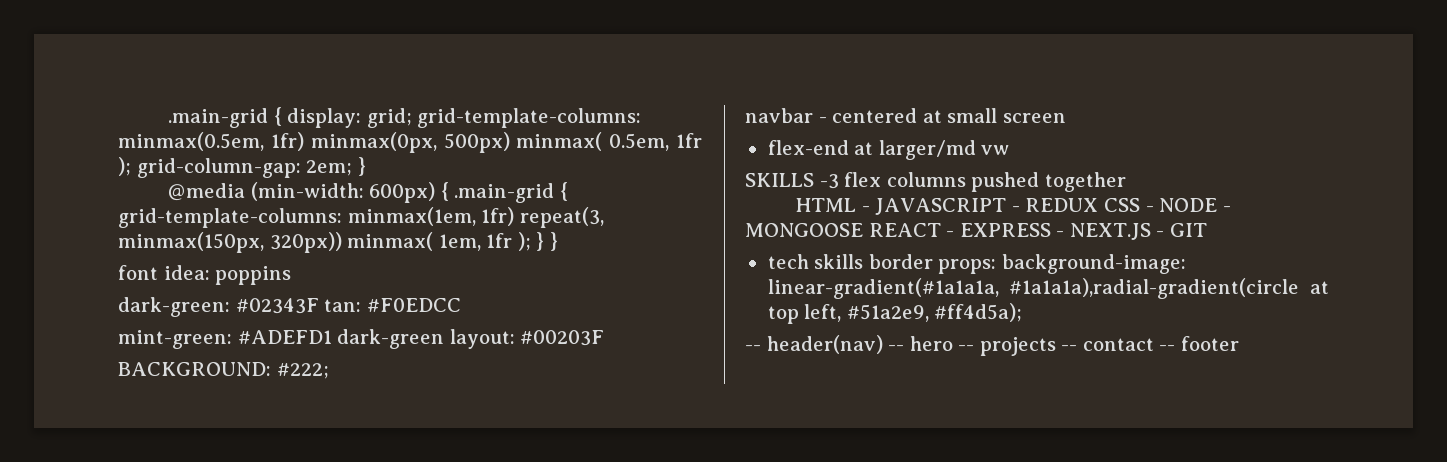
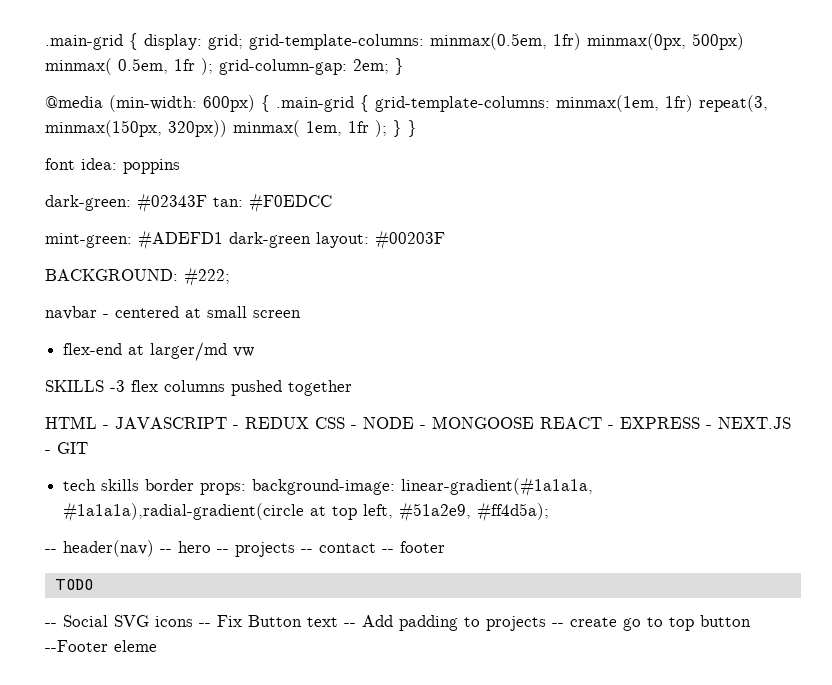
+ TODO
+ -- Social SVG icons -- Fix Button text -- Add padding to projects -- create go to top button --Footer eleme

